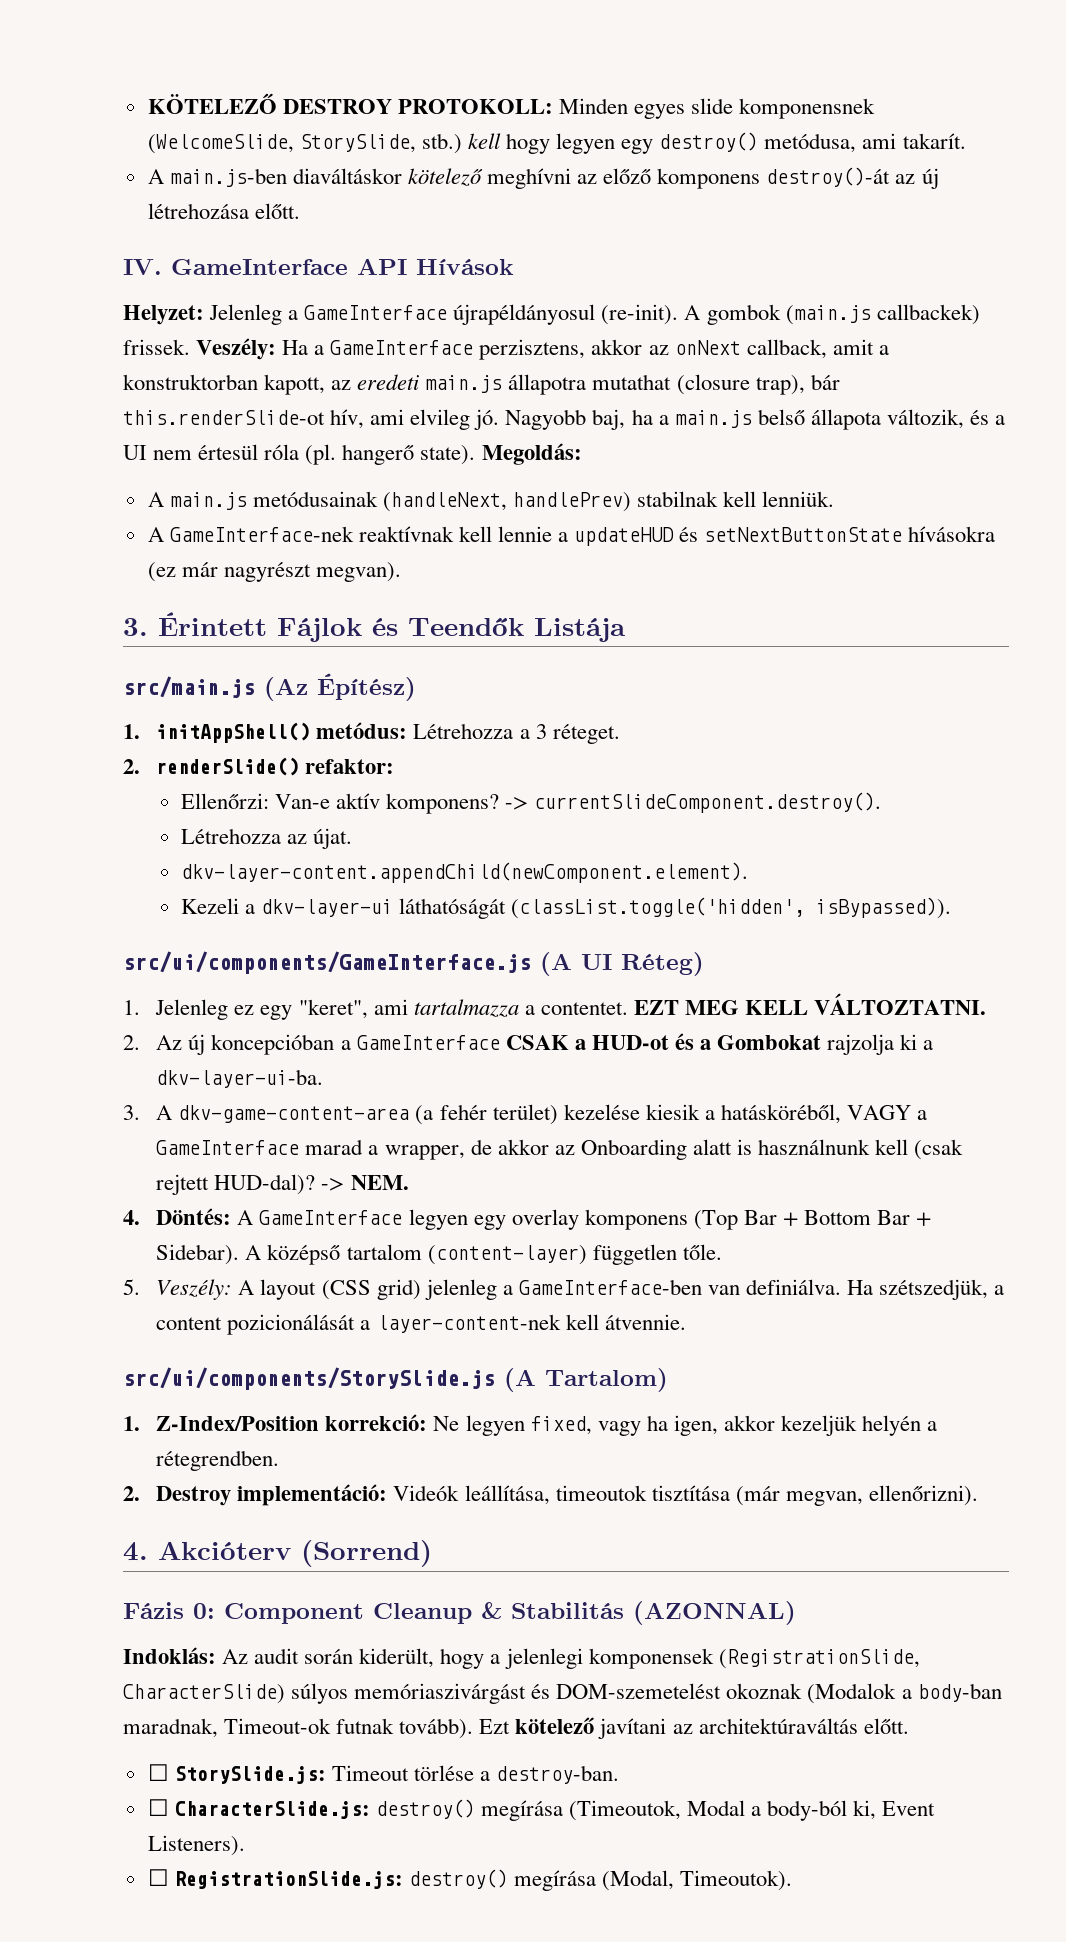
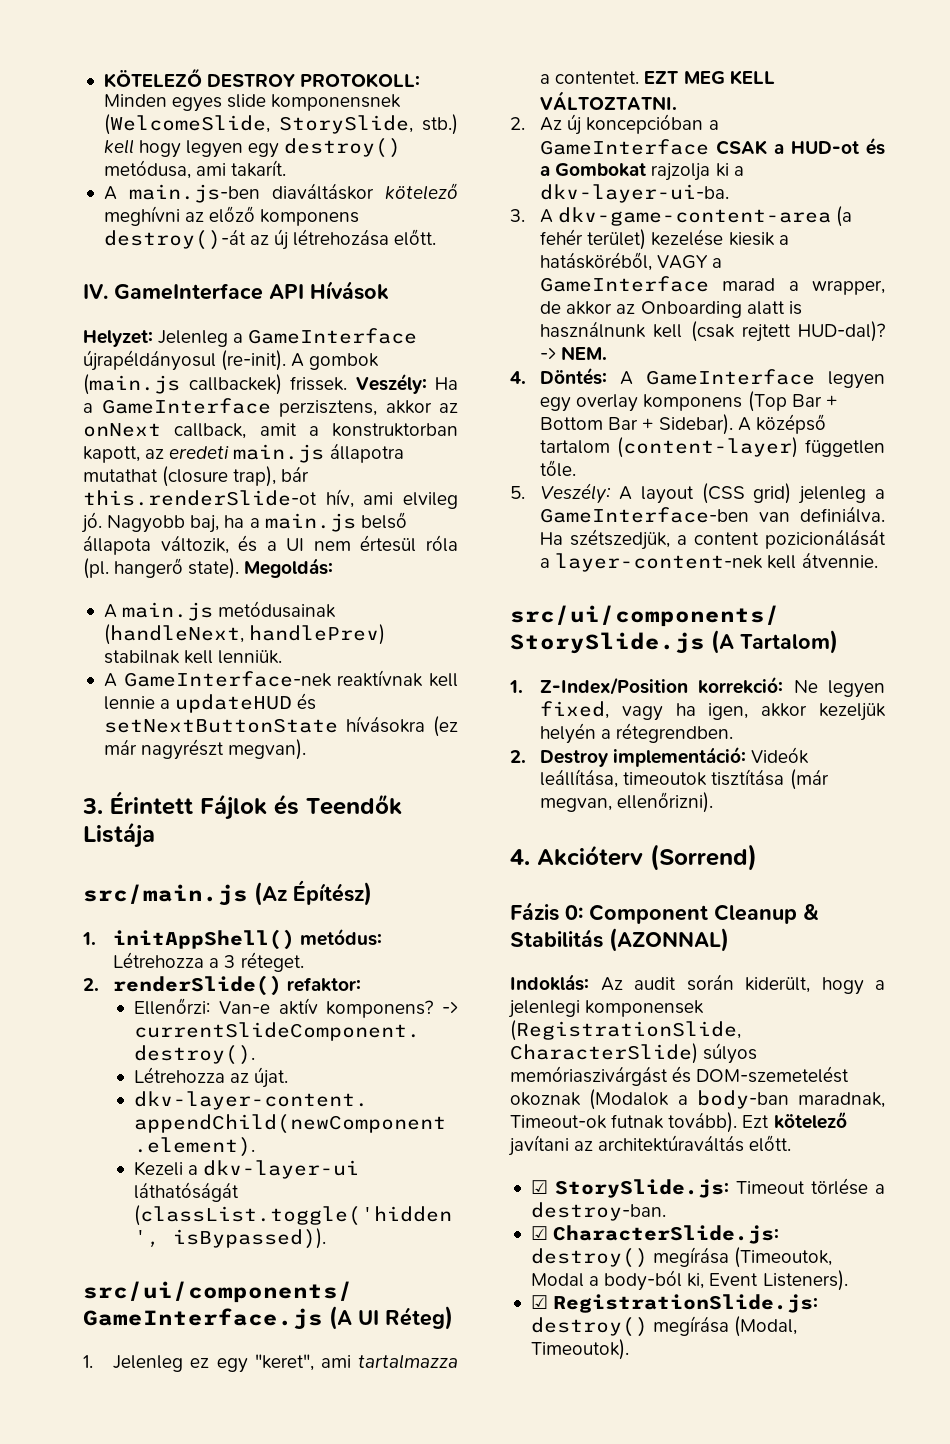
- ☐ StorySlide.js: Timeout törlése a destroy-ban.
+ ☑ StorySlide.js: Timeout törlése a destroy-ban.
- ☐ CharacterSlide.js: destroy() megírása (Timeoutok, Modal a body-ból ki, Event Listeners).
+ ☑ CharacterSlide.js: destroy() megírása (Timeoutok, Modal a body-ból ki, Event Listeners).
- ☐ RegistrationSlide.js: destroy() megírása (Modal, Timeoutok).
+ ☑ RegistrationSlide.js: destroy() megírása (Modal, Timeoutok).

